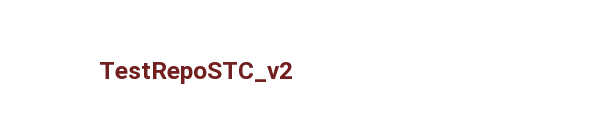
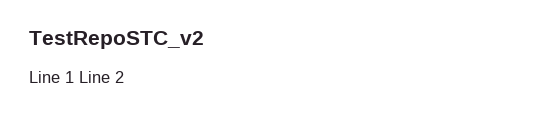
+ Line 1 Line 2

